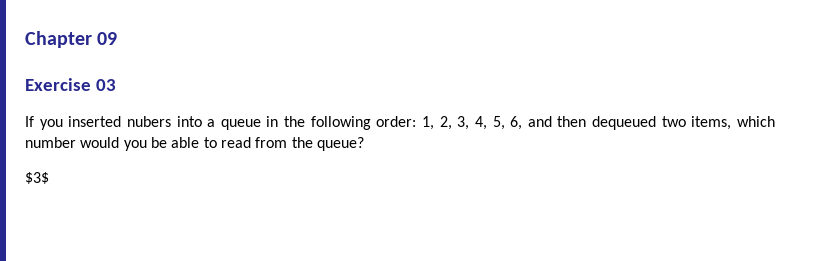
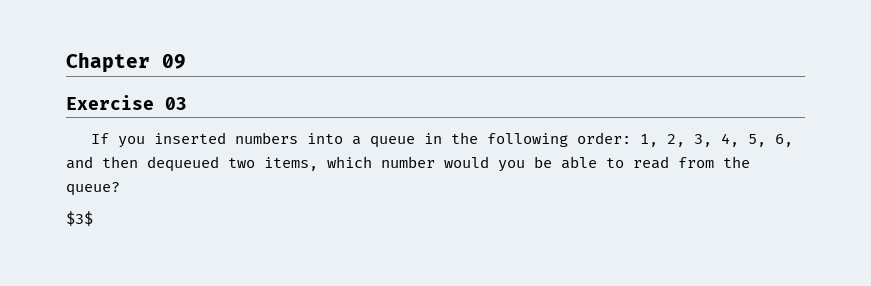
- If you inserted nubers into a queue in the following order: 1, 2, 3, 4, 5, 6, and then dequeued two items, which number would you be able to read from the queue?
+ If you inserted numbers into a queue in the following order: 1, 2, 3, 4, 5, 6, and then dequeued two items, which number would you be able to read from the queue?

